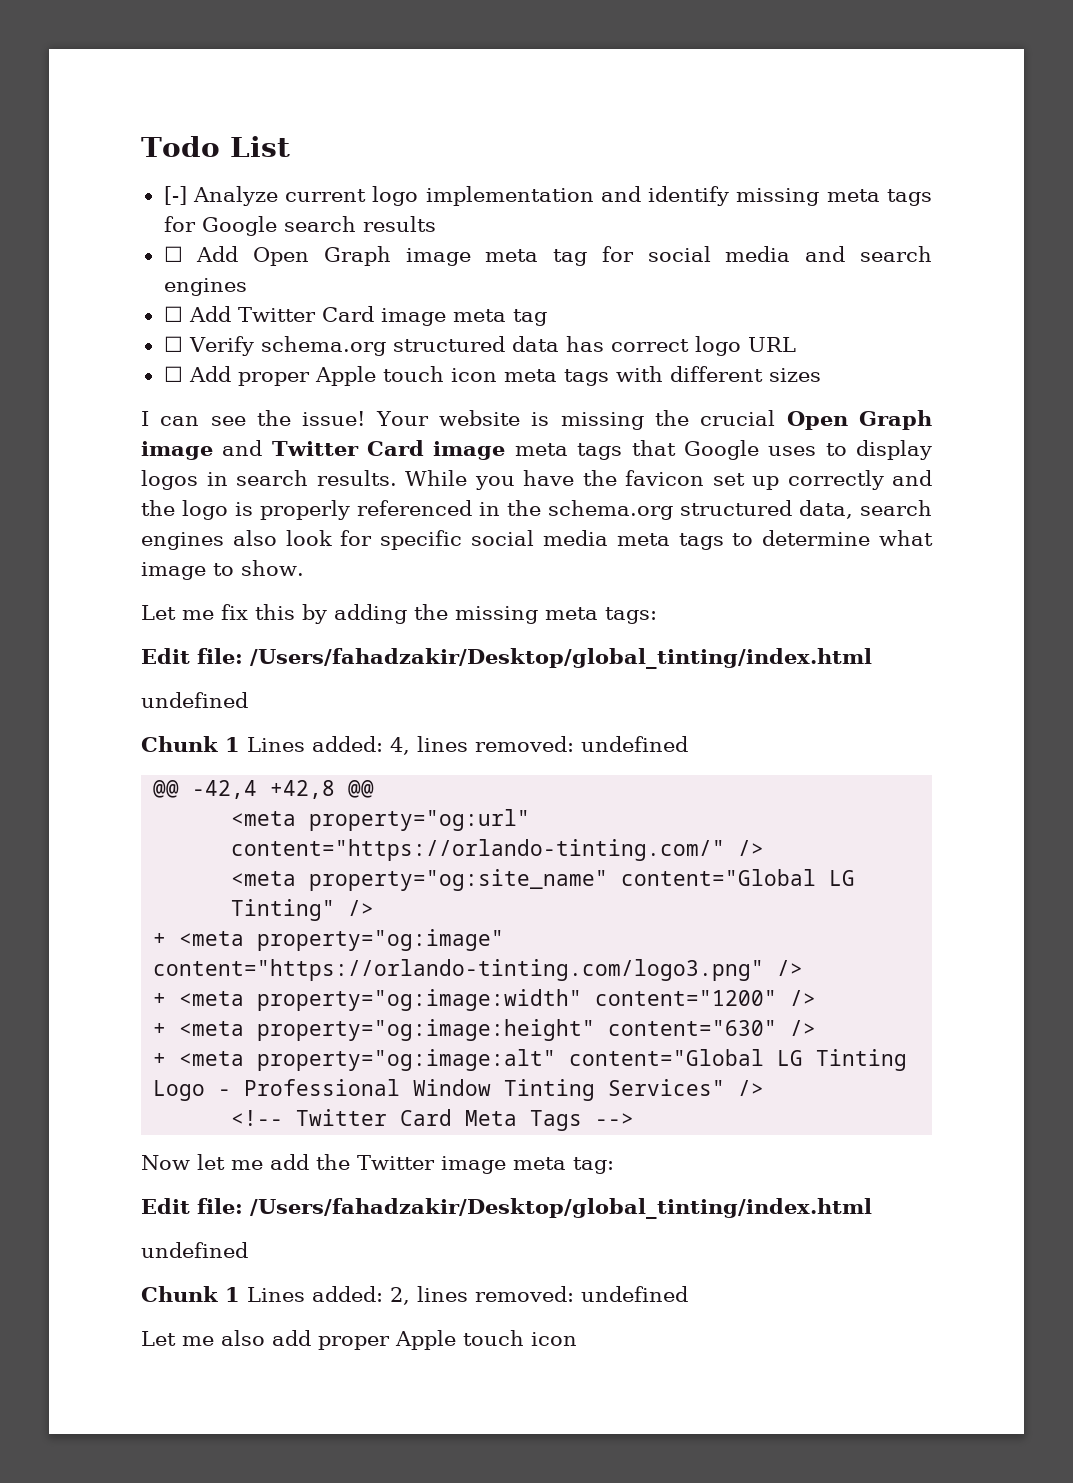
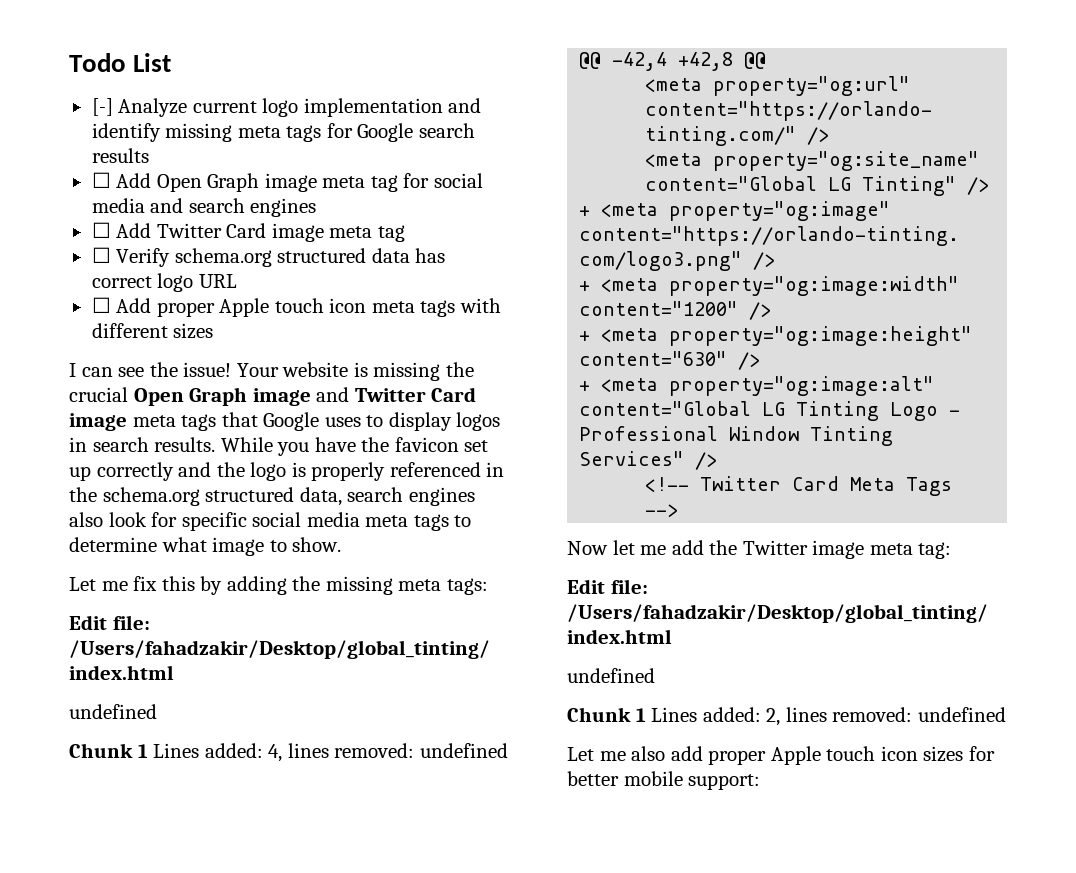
- Let me also add proper Apple touch icon
+ Let me also add proper Apple touch icon sizes for better mobile support:

